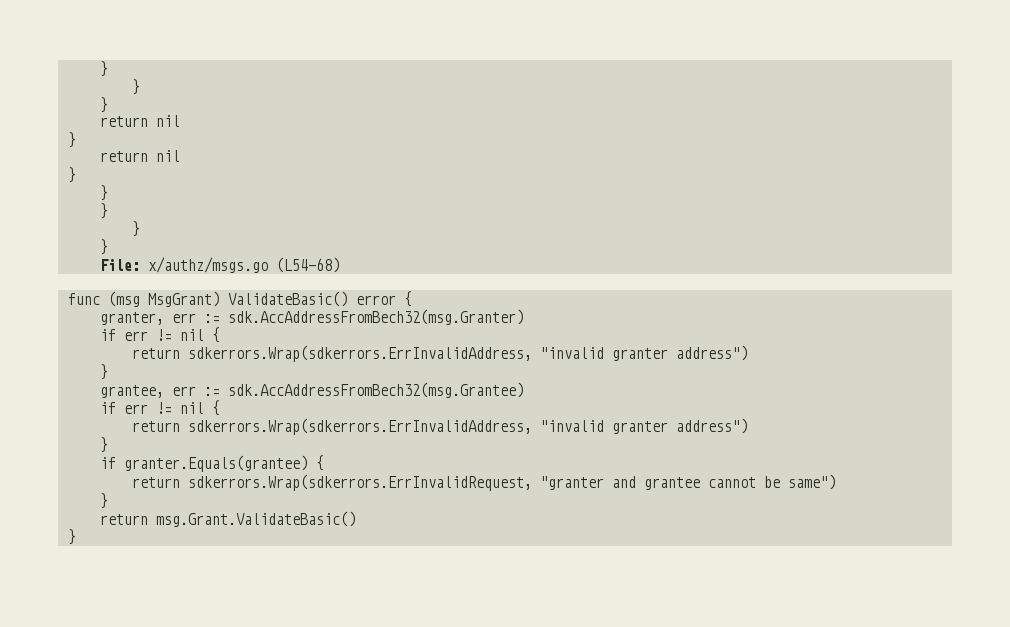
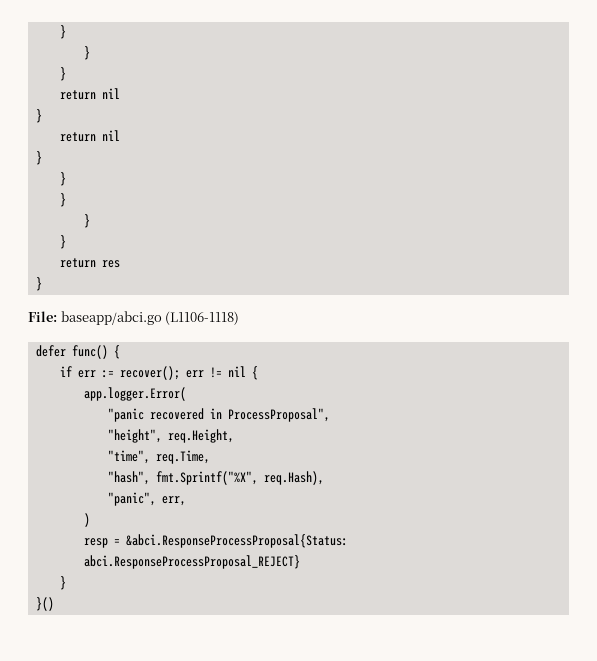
- File: x/authz/msgs.go (L54-68)
- func (msg MsgGrant) ValidateBasic() error {
- granter, err := sdk.AccAddressFromBech32(msg.Granter)
- if err != nil {
- return sdkerrors.Wrap(sdkerrors.ErrInvalidAddress, "invalid granter address")
+ return res
  }
- grantee, err := sdk.AccAddressFromBech32(msg.Grantee)
- if err != nil {
- return sdkerrors.Wrap(sdkerrors.ErrInvalidAddress, "invalid granter address")
+ File: baseapp/abci.go (L1106-1118)
+ defer func() {
+ if err := recover(); err != nil {
+ app.logger.Error(
+ "panic recovered in ProcessProposal",
+ "height", req.Height,
+ "time", req.Time,
+ "hash", fmt.Sprintf("%X", req.Hash),
+ "panic", err,
+ )
+ resp = &abci.ResponseProcessProposal{Status: abci.ResponseProcessProposal_REJECT}
  }
- if granter.Equals(grantee) {
- return sdkerrors.Wrap(sdkerrors.ErrInvalidRequest, "granter and grantee cannot be same")
- }
- return msg.Grant.ValidateBasic()
- }
+ }()

